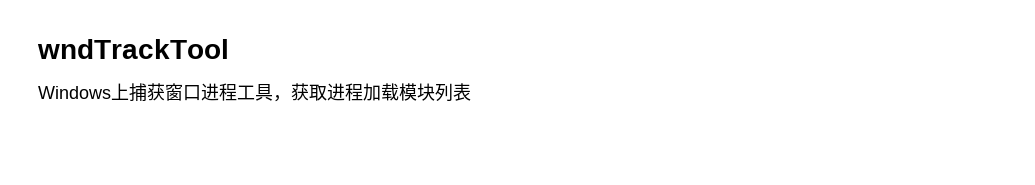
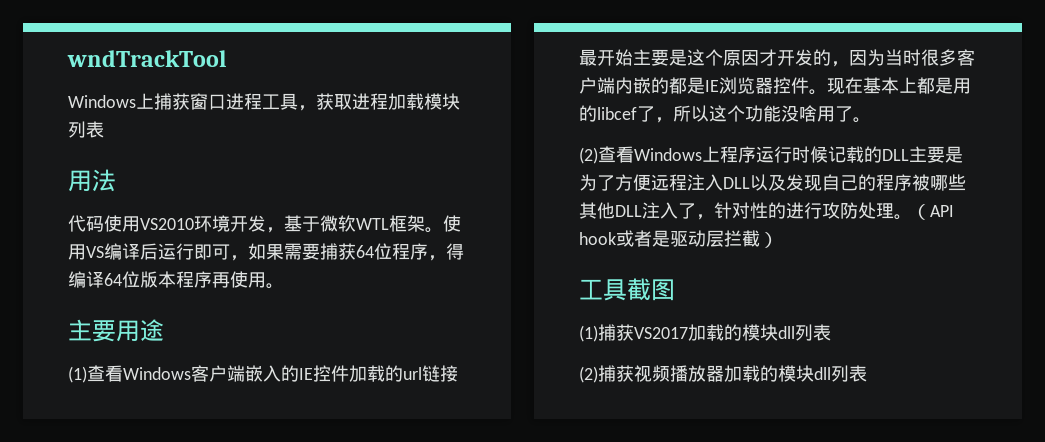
+ 用法
+ 代码使用VS2010环境开发，基于微软WTL框架。使用VS编译后运行即可，如果需要捕获64位程序，得编译64位版本程序再使用。
+ 主要用途
+ (1)查看Windows客户端嵌入的IE控件加载的url链接最开始主要是这个原因才开发的，因为当时很多客户端内嵌的都是IE浏览器控件。现在基本上都是用的libcef了，所以这个功能没啥用了。
+ (2)查看Windows上程序运行时候记载的DLL主要是为了方便远程注入DLL以及发现自己的程序被哪些其他DLL注入了，针对性的进行攻防处理。（API hook或者是驱动层拦截）
+ 工具截图
+ (1)捕获VS2017加载的模块dll列表
+ (2)捕获视频播放器加载的模块dll列表

